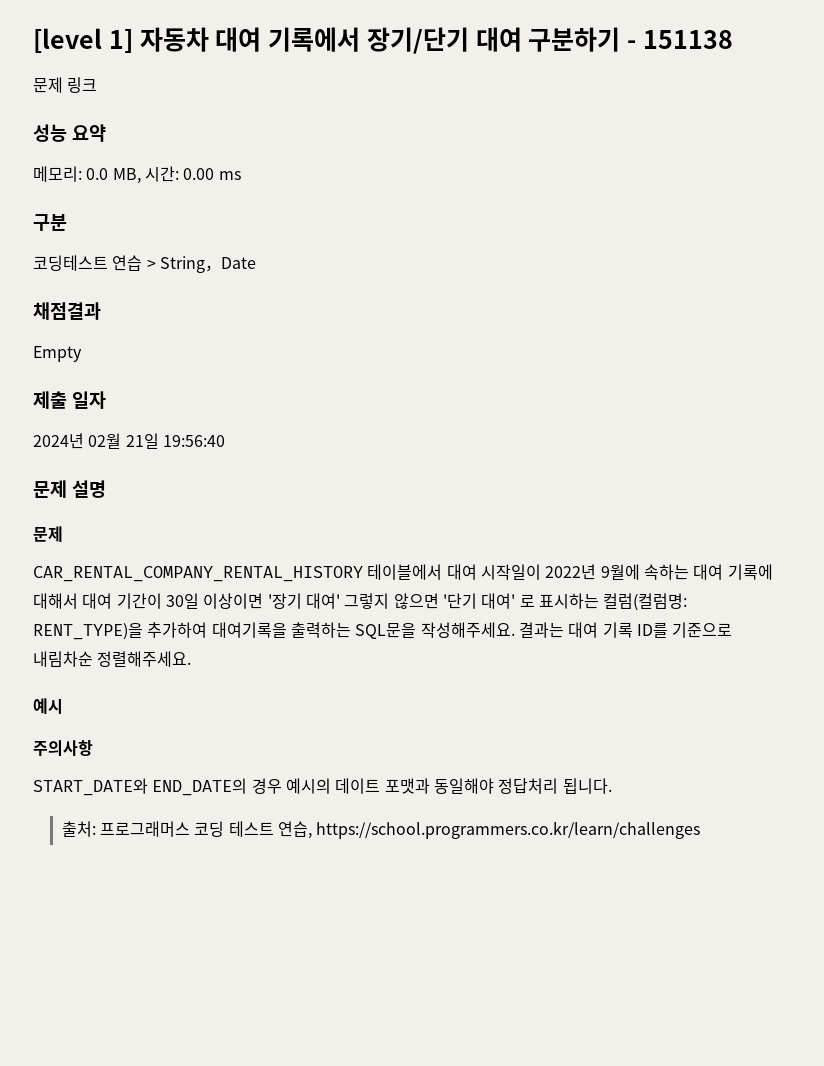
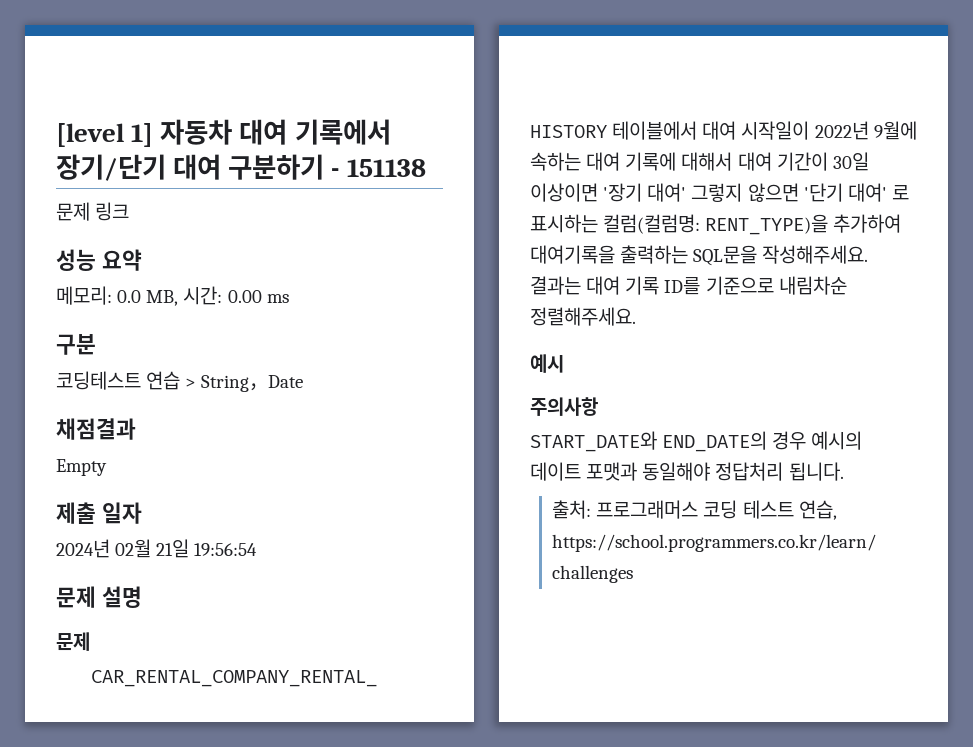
- 2024년 02월 21일 19:56:40
+ 2024년 02월 21일 19:56:54

